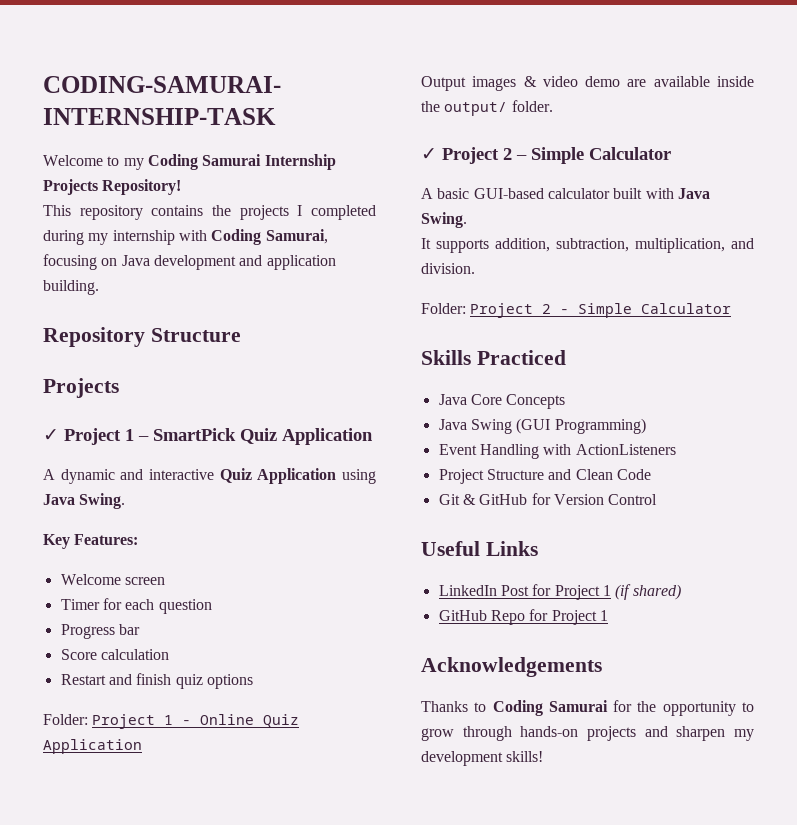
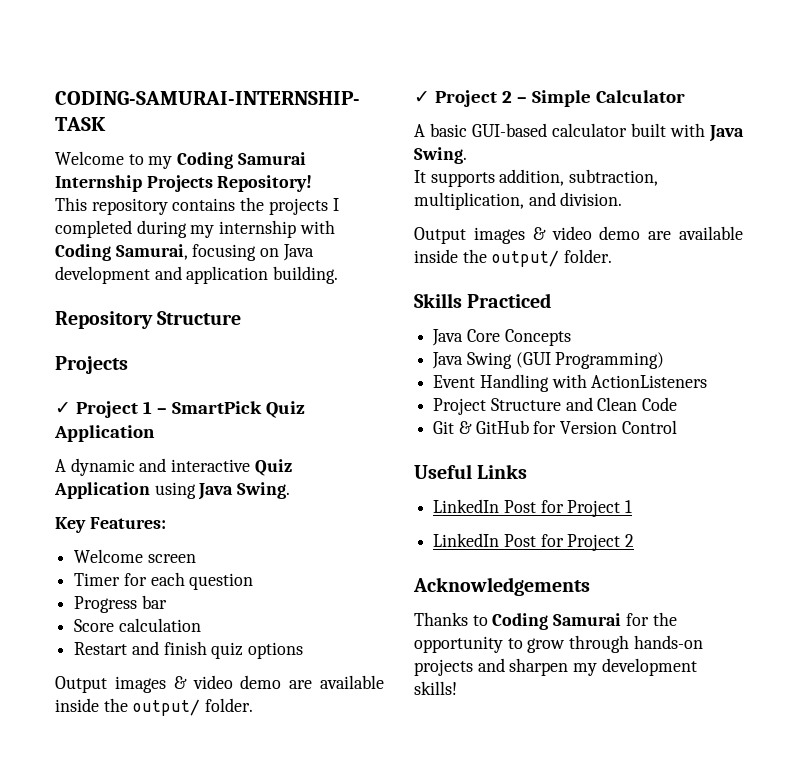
- Folder: Project 1 - Online Quiz Application
  It supports addition, subtraction, multiplication, and division.
- Folder: Project 2 - Simple Calculator
+ Output images & video demo are available inside the output/ folder.
- LinkedIn Post for Project 1 (if shared)
- GitHub Repo for Project 1
+ LinkedIn Post for Project 1
+ LinkedIn Post for Project 2

